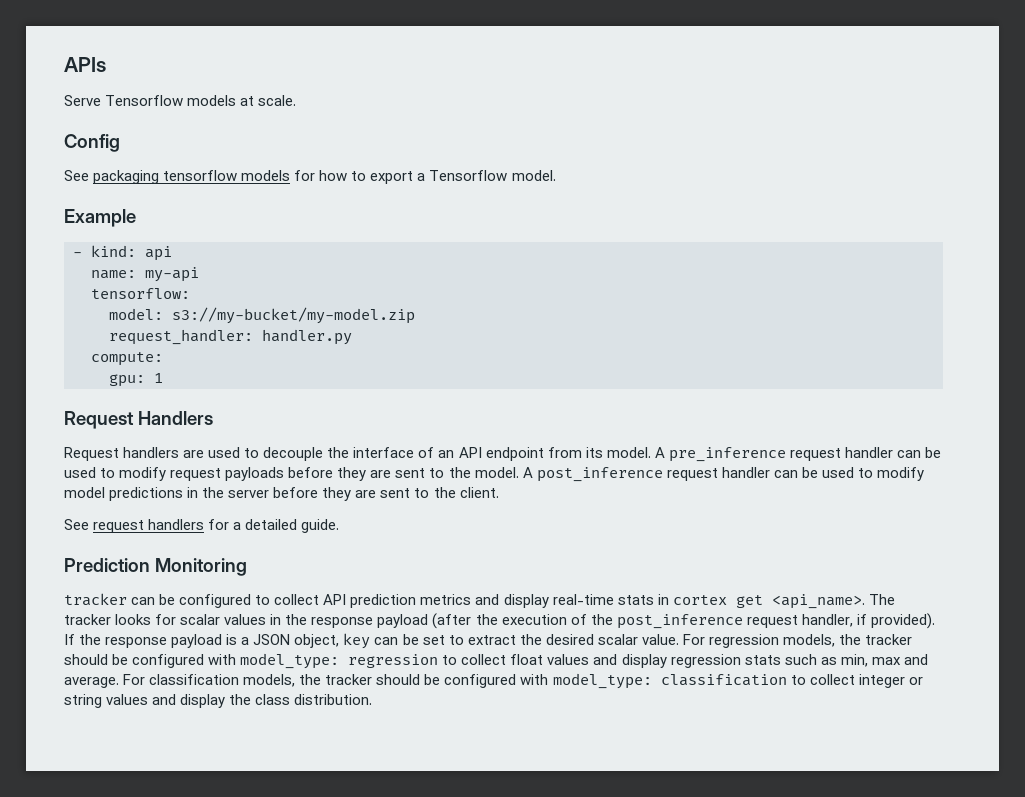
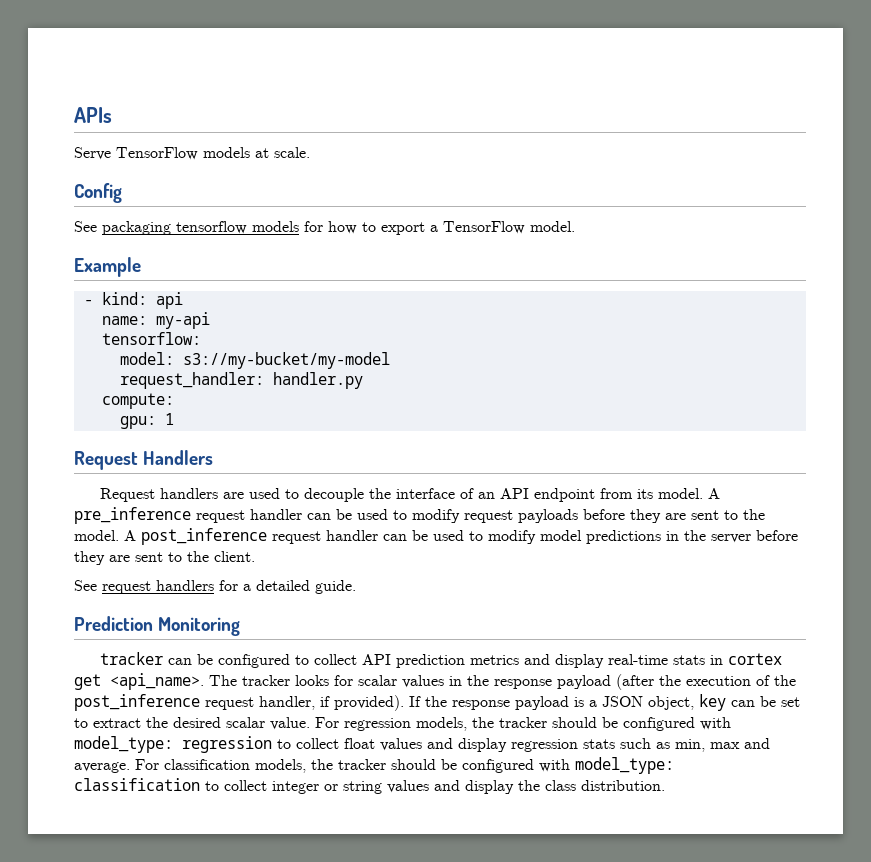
- Serve Tensorflow models at scale.
+ Serve TensorFlow models at scale.
- See packaging tensorflow models for how to export a Tensorflow model.
+ See packaging tensorflow models for how to export a TensorFlow model.
- model: s3://my-bucket/my-model.zip
+ model: s3://my-bucket/my-model

